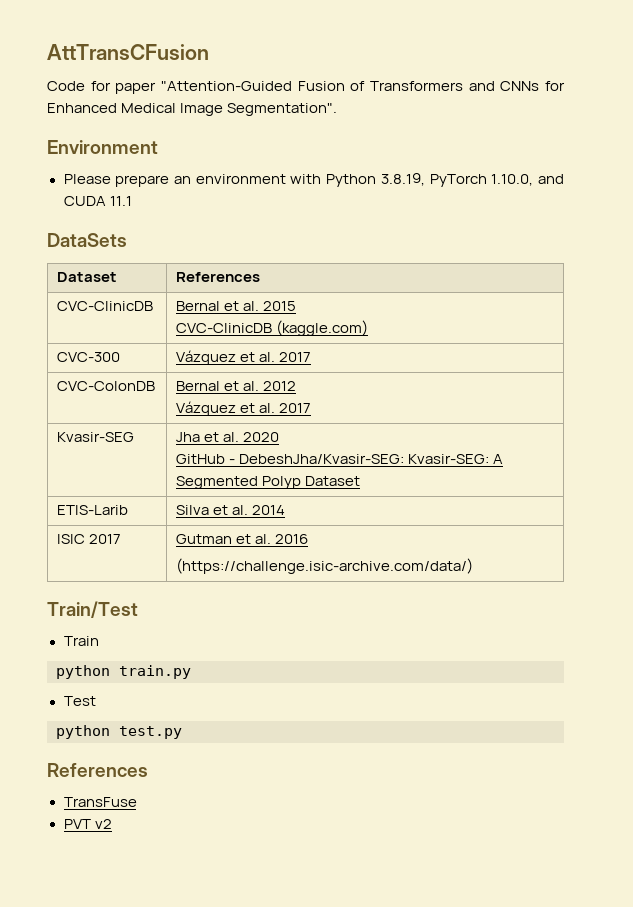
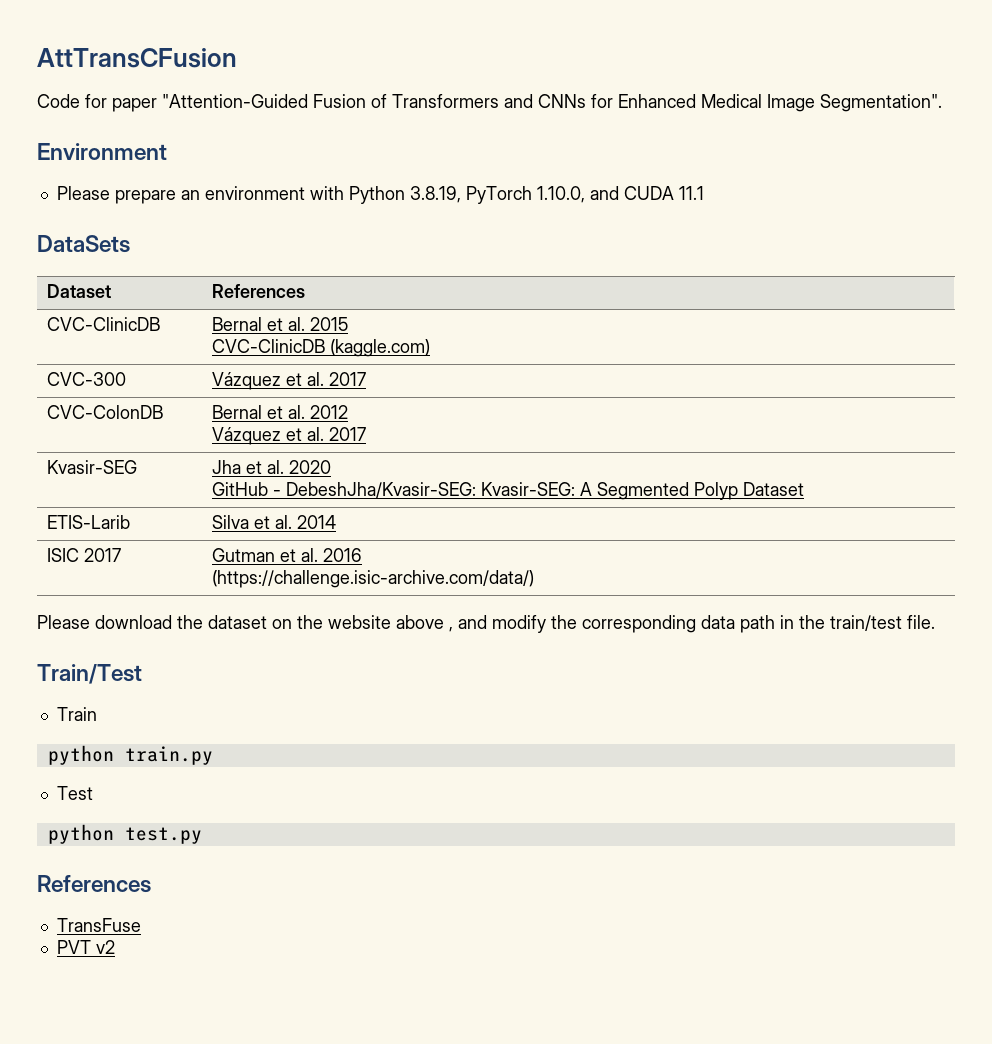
+ Please download the dataset on the website above , and modify the corresponding data path in the train/test file.

